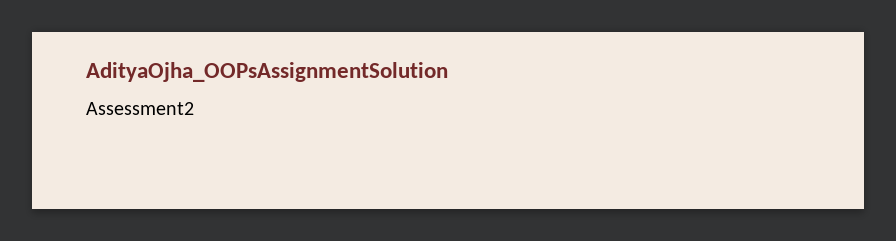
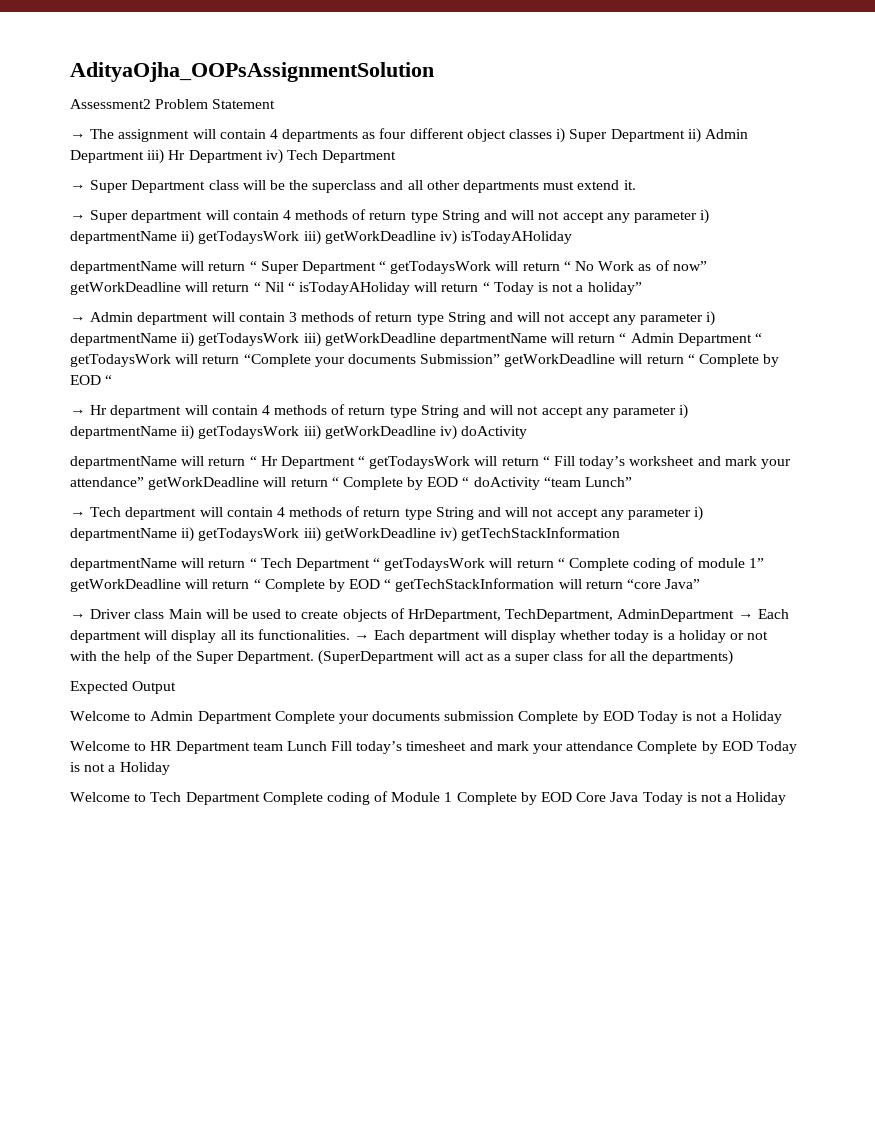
- Assessment2
+ Assessment2 Problem Statement
+ → The assignment will contain 4 departments as four different object classes i) Super Department ii) Admin Department iii) Hr Department iv) Tech Department
+ → Super Department class will be the superclass and all other departments must extend it.
+ → Super department will contain 4 methods of return type String and will not accept any parameter i) departmentName ii) getTodaysWork iii) getWorkDeadline iv) isTodayAHoliday
+ departmentName will return “ Super Department “ getTodaysWork will return “ No Work as of now” getWorkDeadline will return “ Nil “ isTodayAHoliday will return “ Today is not a holiday”
+ → Admin department will contain 3 methods of return type String and will not accept any parameter i) departmentName ii) getTodaysWork iii) getWorkDeadline departmentName will return “ Admin Department “ getTodaysWork will return “Complete your documents Submission” getWorkDeadline will return “ Complete by EOD “
+ → Hr department will contain 4 methods of return type String and will not accept any parameter i) departmentName ii) getTodaysWork iii) getWorkDeadline iv) doActivity
+ departmentName will return “ Hr Department “ getTodaysWork will return “ Fill today’s worksheet and mark your attendance” getWorkDeadline will return “ Complete by EOD “ doActivity “team Lunch”
+ → Tech department will contain 4 methods of return type String and will not accept any parameter i) departmentName ii) getTodaysWork iii) getWorkDeadline iv) getTechStackInformation
+ departmentName will return “ Tech Department “ getTodaysWork will return “ Complete coding of module 1” getWorkDeadline will return “ Complete by EOD “ getTechStackInformation will return “core Java”
+ → Driver class Main will be used to create objects of HrDepartment, TechDepartment, AdminDepartment → Each department will display all its functionalities. → Each department will display whether today is a holiday or not with the help of the Super Department. (SuperDepartment will act as a super class for all the departments)
+ Expected Output
+ Welcome to Admin Department Complete your documents submission Complete by EOD Today is not a Holiday
+ Welcome to HR Department team Lunch Fill today’s timesheet and mark your attendance Complete by EOD Today is not a Holiday
+ Welcome to Tech Department Complete coding of Module 1 Complete by EOD Core Java Today is not a Holiday

